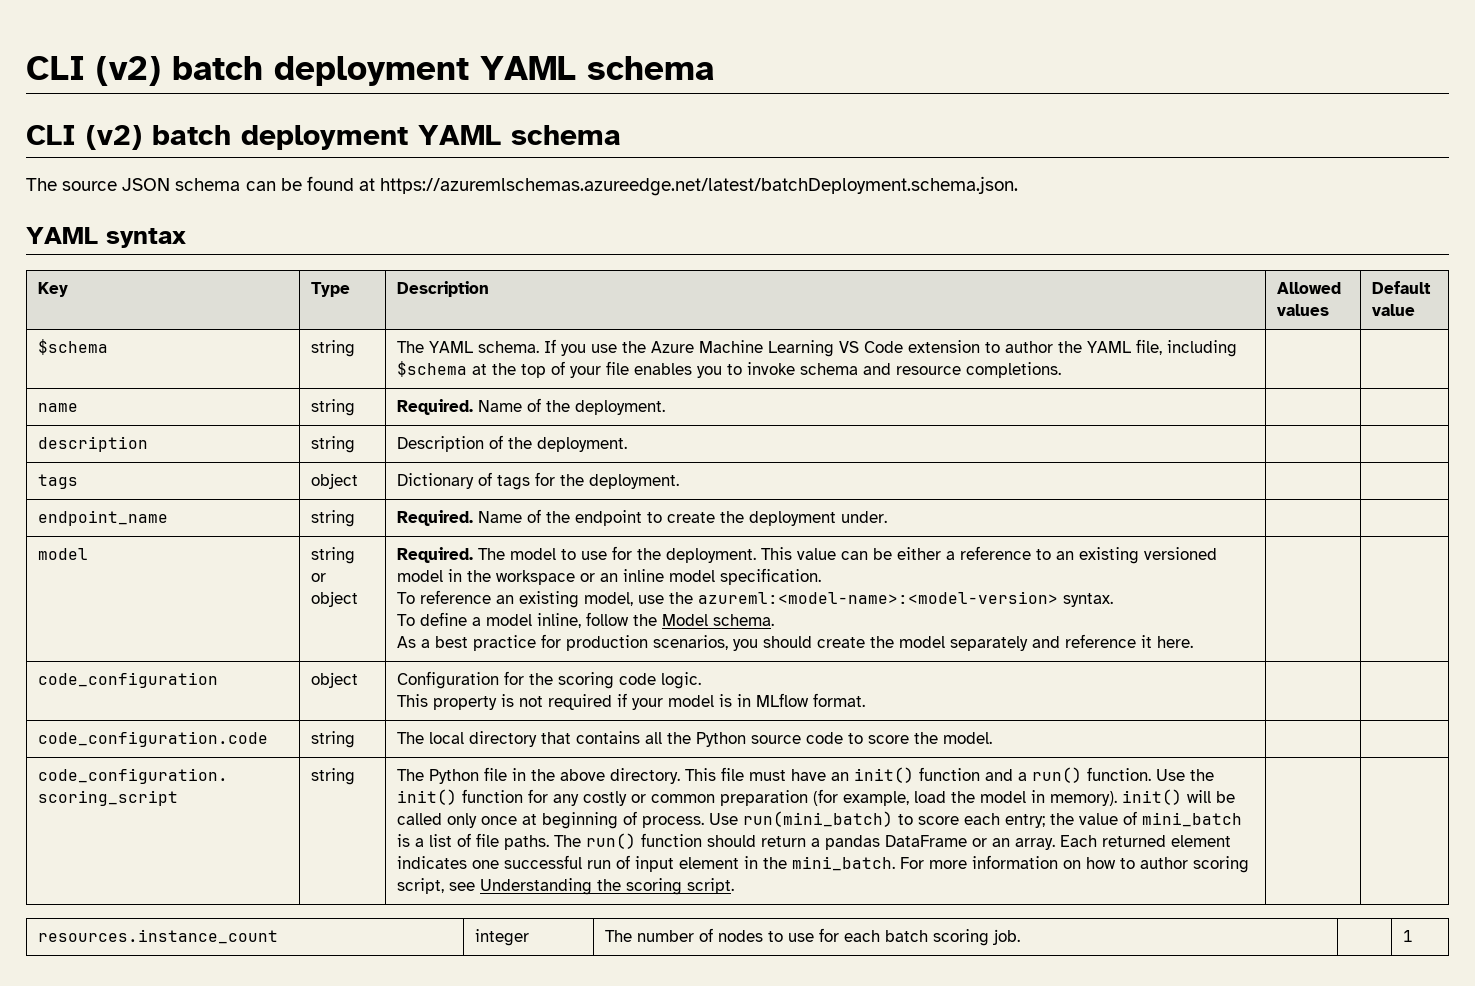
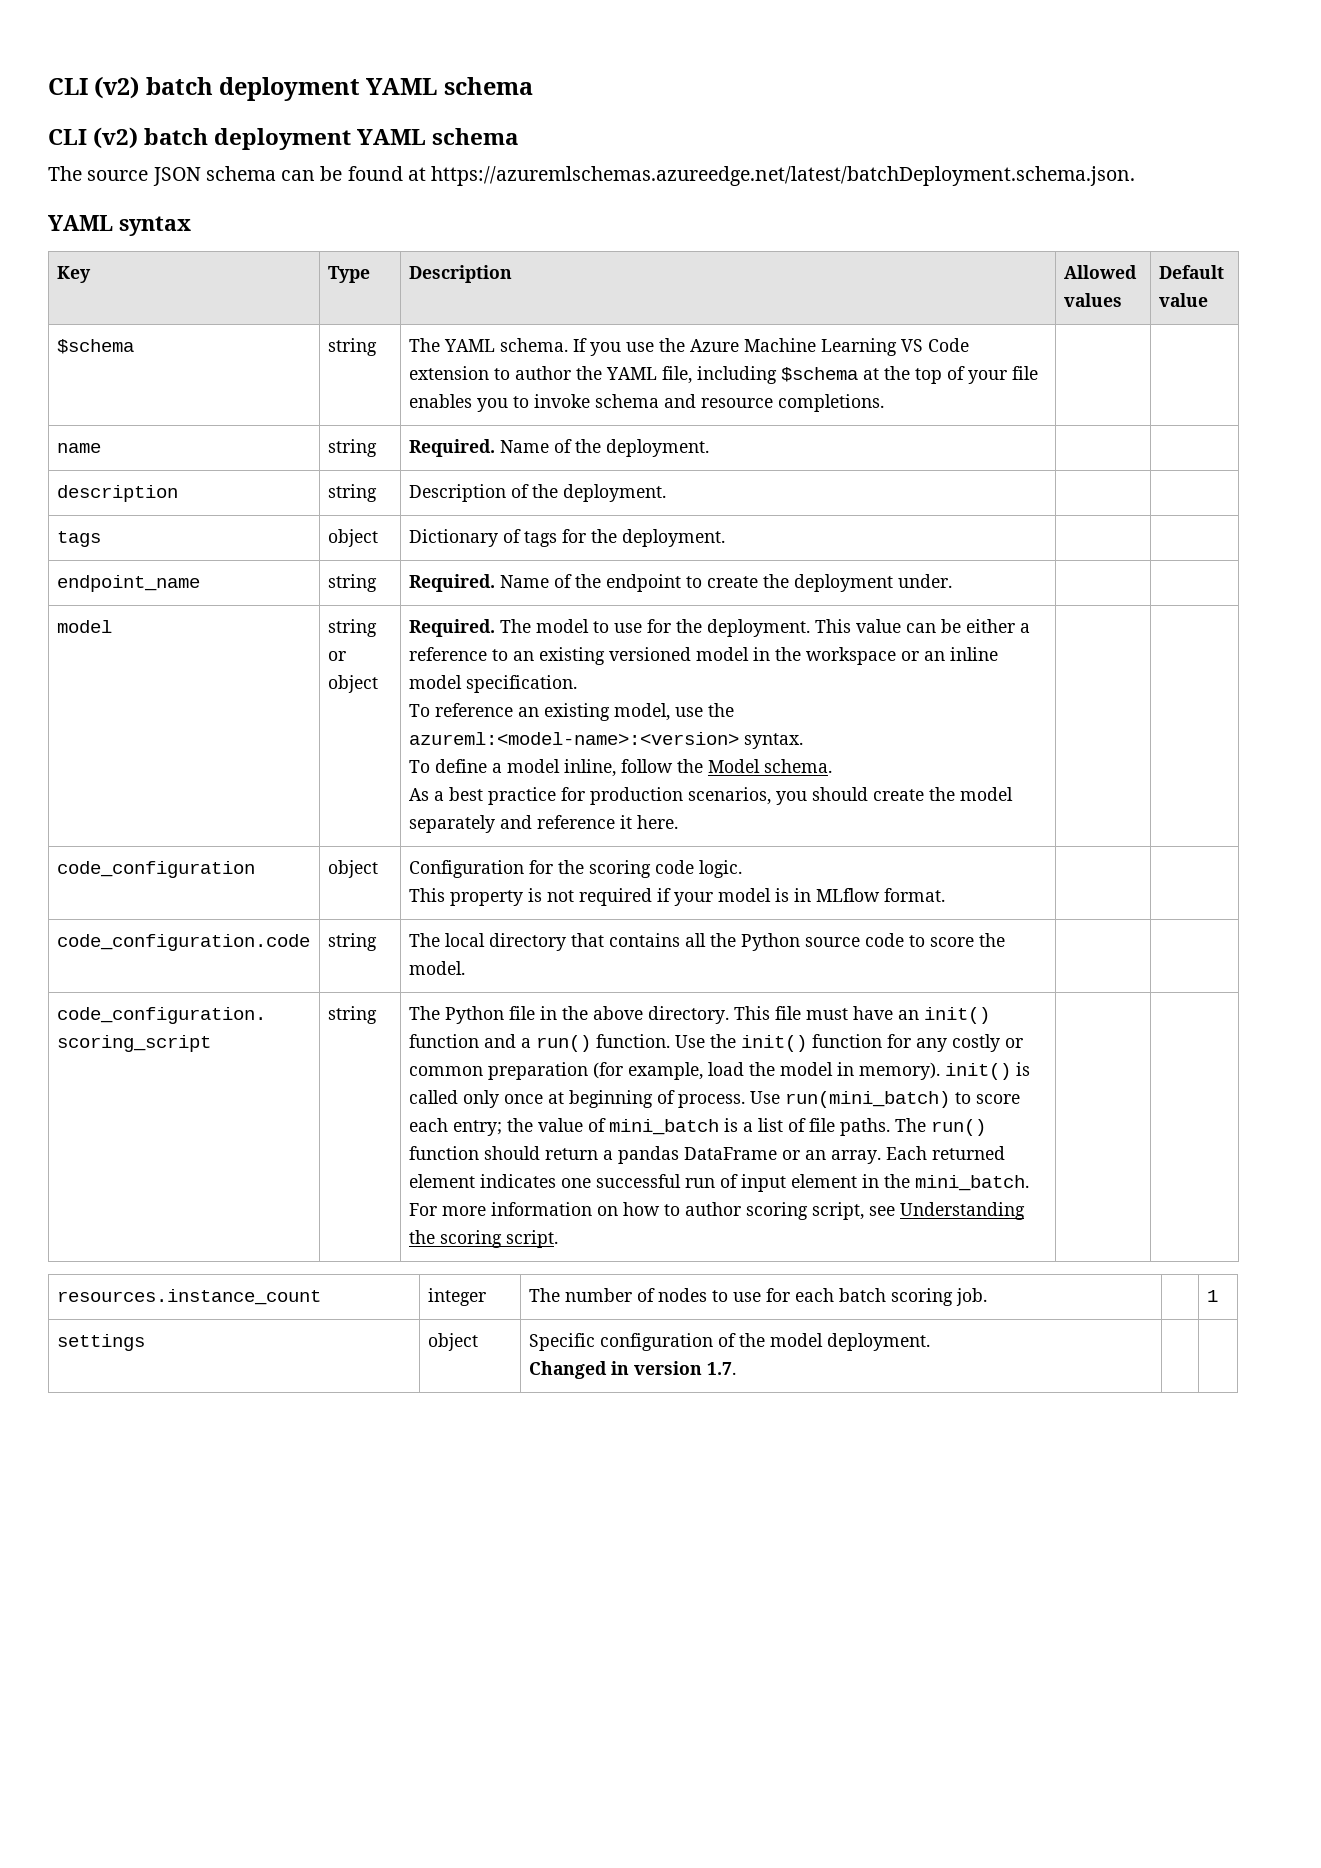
- To reference an existing model, use the azureml:<model-name>:<model-version> syntax.
+ To reference an existing model, use the azureml:<model-name>:<version> syntax.
- Use the init() function for any costly or common preparation (for example, load the model in memory). init() will be called only once at beginning of process.
+ Use the init() function for any costly or common preparation (for example, load the model in memory). init() is called only once at beginning of process.
+ settings | object | Specific configuration of the model deployment.
+ Changed in version 1.7. | |

